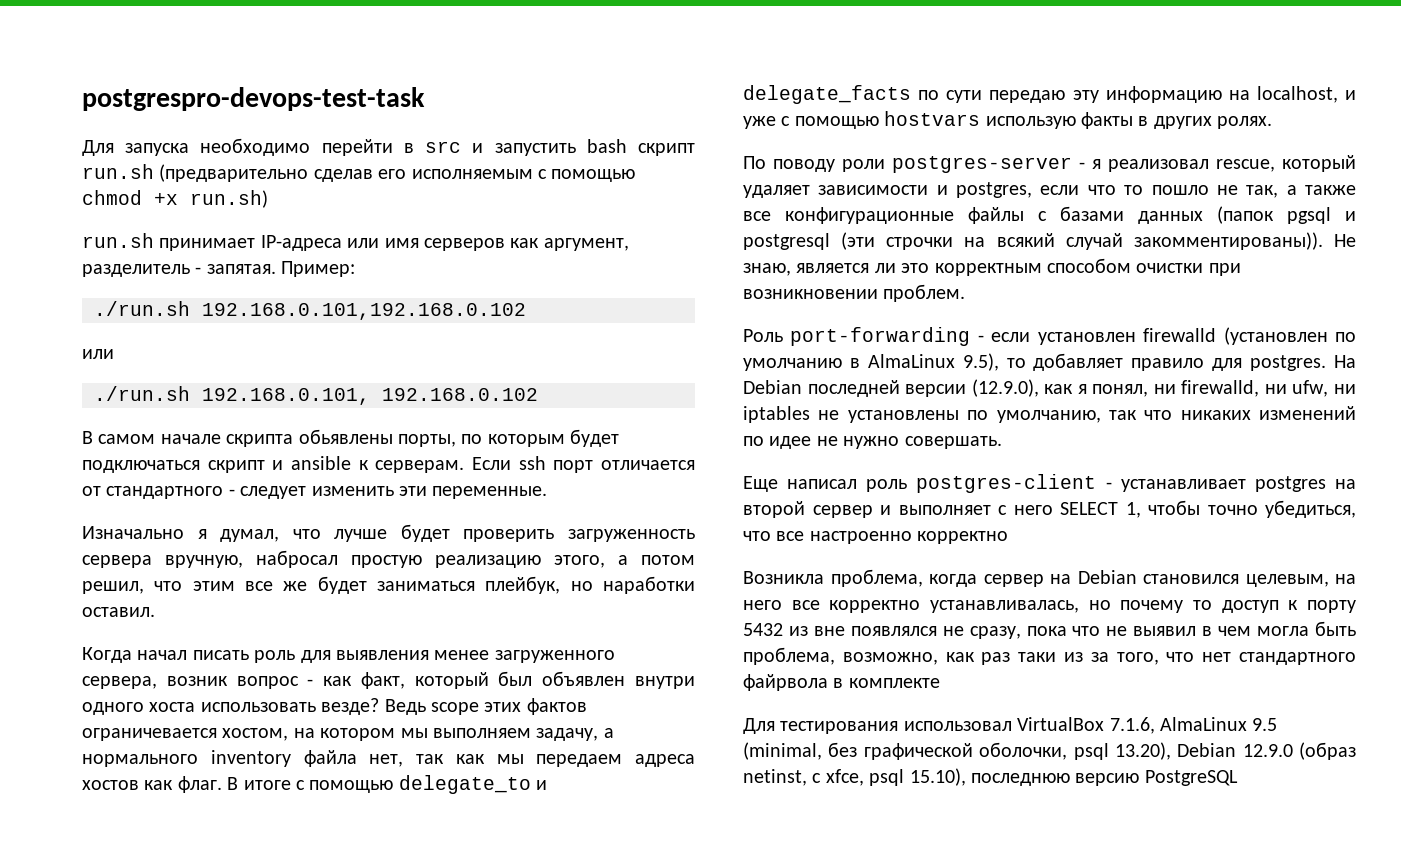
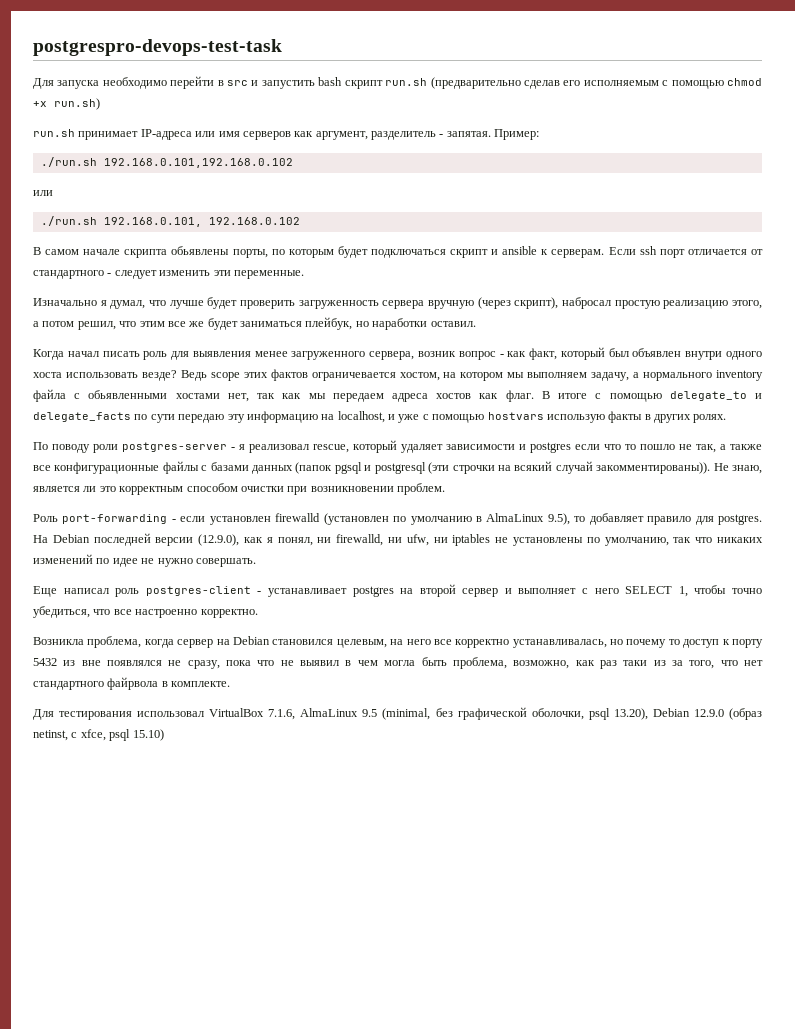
- Изначально я думал, что лучше будет проверить загруженность сервера вручную, набросал простую реализацию этого, а потом решил, что этим все же будет заниматься плейбук, но наработки оставил.
+ Изначально я думал, что лучше будет проверить загруженность сервера вручную (через скрипт), набросал простую реализацию этого, а потом решил, что этим все же будет заниматься плейбук, но наработки оставил.
- Ведь scope этих фактов ограничевается хостом, на котором мы выполняем задачу, а нормального inventory файла нет, так как мы передаем адреса хостов как флаг.
+ Ведь scope этих фактов ограничевается хостом, на котором мы выполняем задачу, а нормального inventory файла с обьявленными хостами нет, так как мы передаем адреса хостов как флаг.
- По поводу роли postgres-server - я реализовал rescue, который удаляет зависимости и postgres, если что то пошло не так, а также все конфигурационные файлы с базами данных (папок pgsql и postgresql (эти строчки на всякий случай закомментированы)).
+ По поводу роли postgres-server - я реализовал rescue, который удаляет зависимости и postgres если что то пошло не так, а также все конфигурационные файлы с базами данных (папок pgsql и postgresql (эти строчки на всякий случай закомментированы)).
- Еще написал роль postgres-client - устанавливает postgres на второй сервер и выполняет с него SELECT 1, чтобы точно убедиться, что все настроенно корректно
+ Еще написал роль postgres-client - устанавливает postgres на второй сервер и выполняет с него SELECT 1, чтобы точно убедиться, что все настроенно корректно.
- Возникла проблема, когда сервер на Debian становился целевым, на него все корректно устанавливалась, но почему то доступ к порту 5432 из вне появлялся не сразу, пока что не выявил в чем могла быть проблема, возможно, как раз таки из за того, что нет стандартного файрвола в комплекте
+ Возникла проблема, когда сервер на Debian становился целевым, на него все корректно устанавливалась, но почему то доступ к порту 5432 из вне появлялся не сразу, пока что не выявил в чем могла быть проблема, возможно, как раз таки из за того, что нет стандартного файрвола в комплекте.
- Для тестирования использовал VirtualBox 7.1.6, AlmaLinux 9.5 (minimal, без графической оболочки, psql 13.20), Debian 12.9.0 (образ netinst, c xfce, psql 15.10), последнюю версию PostgreSQL
+ Для тестирования использовал VirtualBox 7.1.6, AlmaLinux 9.5 (minimal, без графической оболочки, psql 13.20), Debian 12.9.0 (образ netinst, c xfce, psql 15.10)

